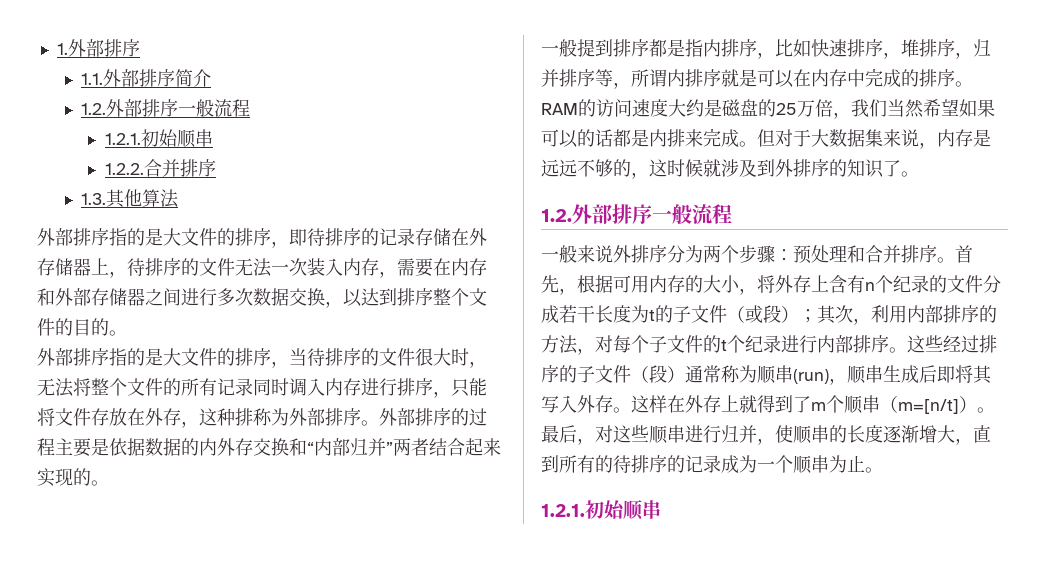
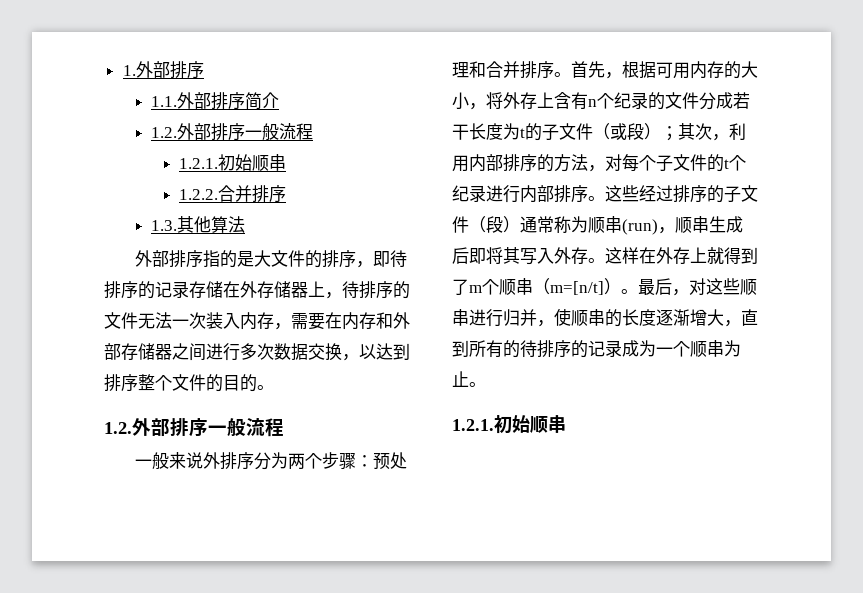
- 外部排序指的是大文件的排序，当待排序的文件很大时，无法将整个文件的所有记录同时调入内存进行排序，只能将文件存放在外存，这种排称为外部排序。外部排序的过程主要是依据数据的内外存交换和“内部归并”两者结合起来实现的。
- 一般提到排序都是指内排序，比如快速排序，堆排序，归并排序等，所谓内排序就是可以在内存中完成的排序。RAM的访问速度大约是磁盘的25万倍，我们当然希望如果可以的话都是内排来完成。但对于大数据集来说，内存是远远不够的，这时候就涉及到外排序的知识了。

